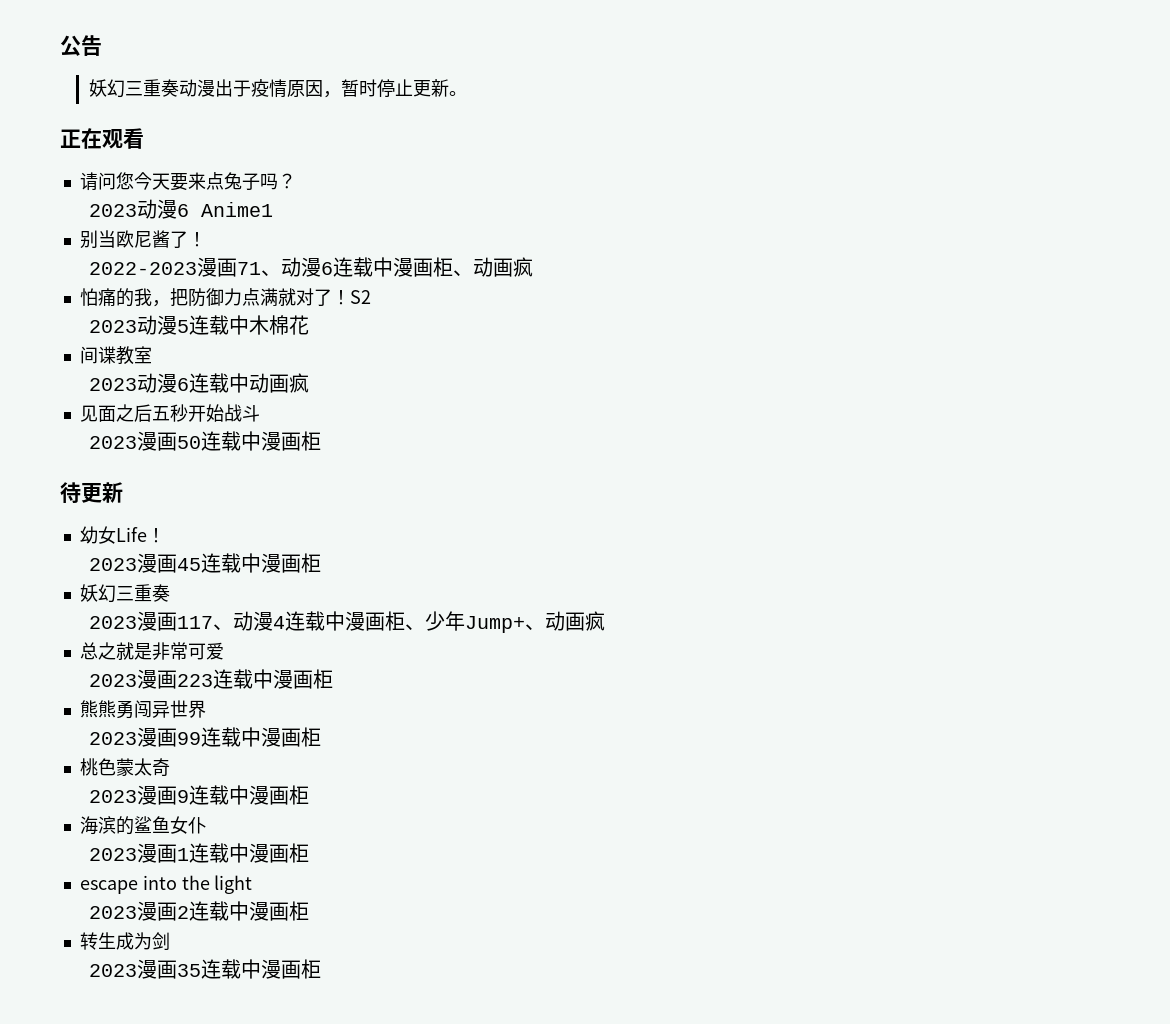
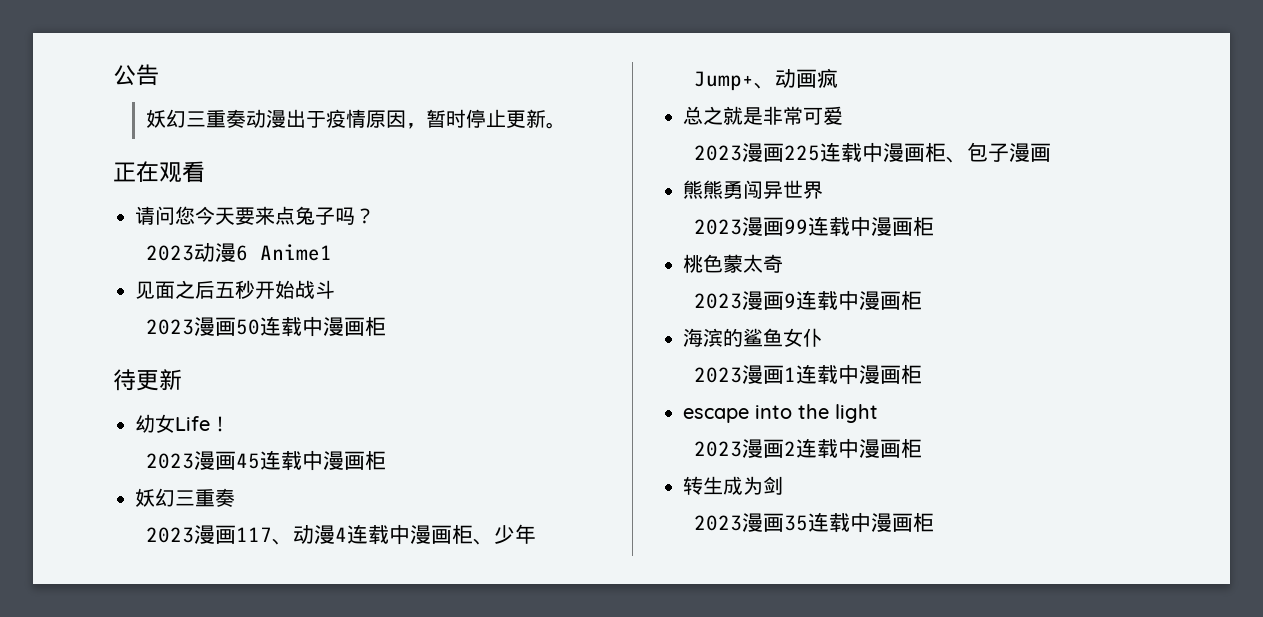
- 别当欧尼酱了！
- 2022-2023漫画71、动漫6连载中漫画柜、动画疯
- 怕痛的我，把防御力点满就对了！S2
- 2023动漫5连载中木棉花
- 间谍教室
- 2023动漫6连载中动画疯
- 2023漫画223连载中漫画柜
+ 2023漫画225连载中漫画柜、包子漫画

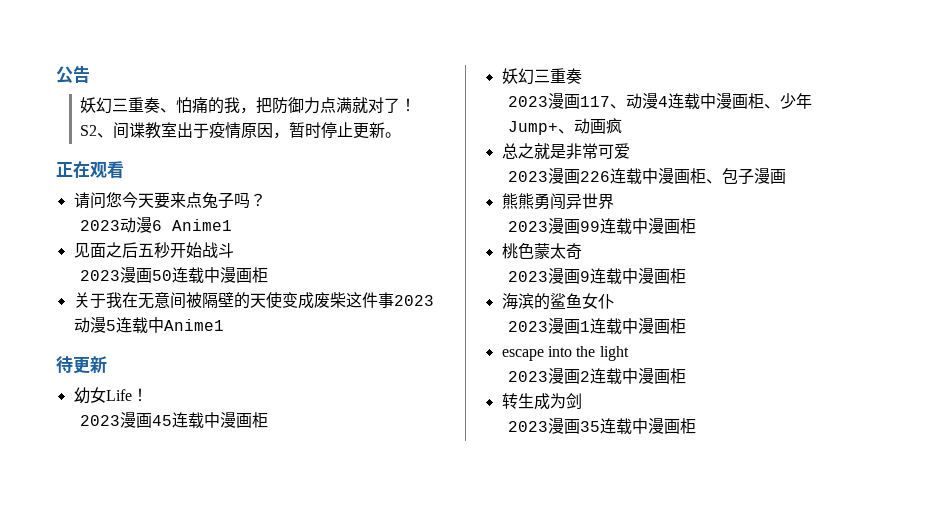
- 妖幻三重奏动漫出于疫情原因，暂时停止更新。
+ 妖幻三重奏、怕痛的我，把防御力点满就对了！S2、间谍教室出于疫情原因，暂时停止更新。
+ 关于我在无意间被隔壁的天使变成废柴这件事2023动漫5连载中Anime1
- 2023漫画225连载中漫画柜、包子漫画
+ 2023漫画226连载中漫画柜、包子漫画

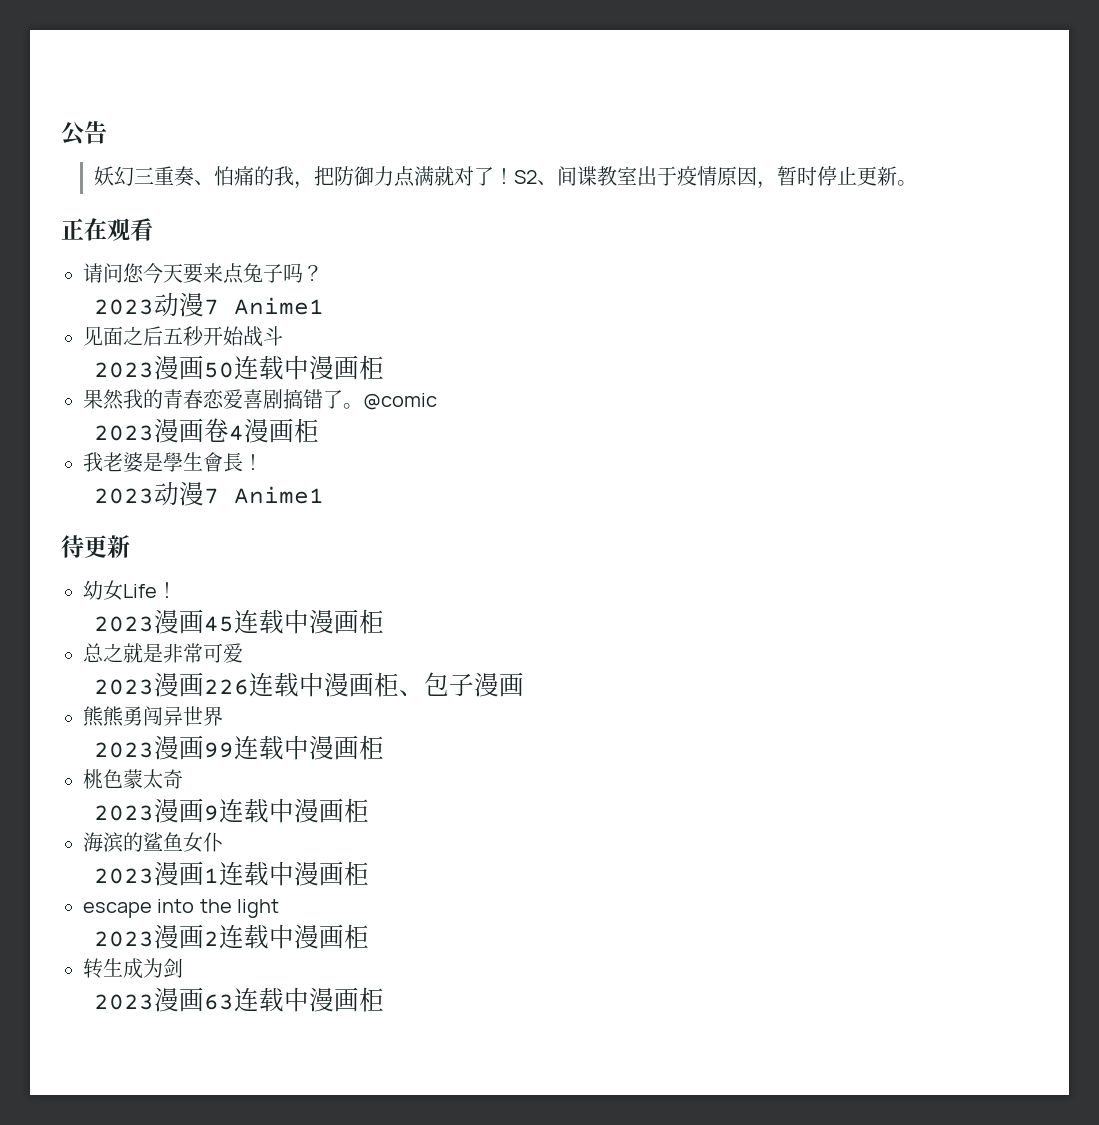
  请问您今天要来点兔子吗？
- 2023动漫6 Anime1
+ 2023动漫7 Anime1
- 关于我在无意间被隔壁的天使变成废柴这件事2023动漫5连载中Anime1
+ 果然我的青春恋爱喜剧搞错了。@comic
+ 2023漫画卷4漫画柜
+ 我老婆是學生會長！
+ 2023动漫7 Anime1
  2023漫画45连载中漫画柜
- 妖幻三重奏
- 2023漫画117、动漫4连载中漫画柜、少年Jump+、动画疯
- 2023漫画35连载中漫画柜
+ 2023漫画63连载中漫画柜

